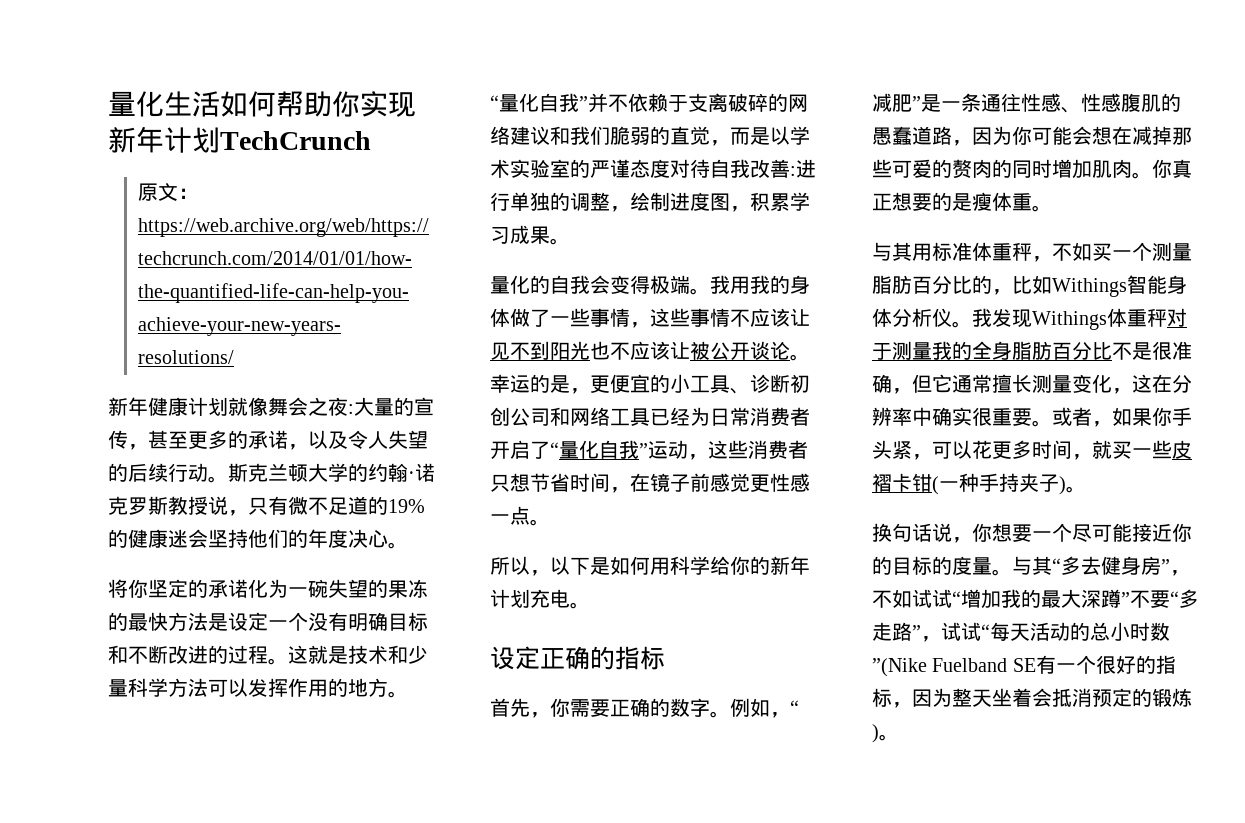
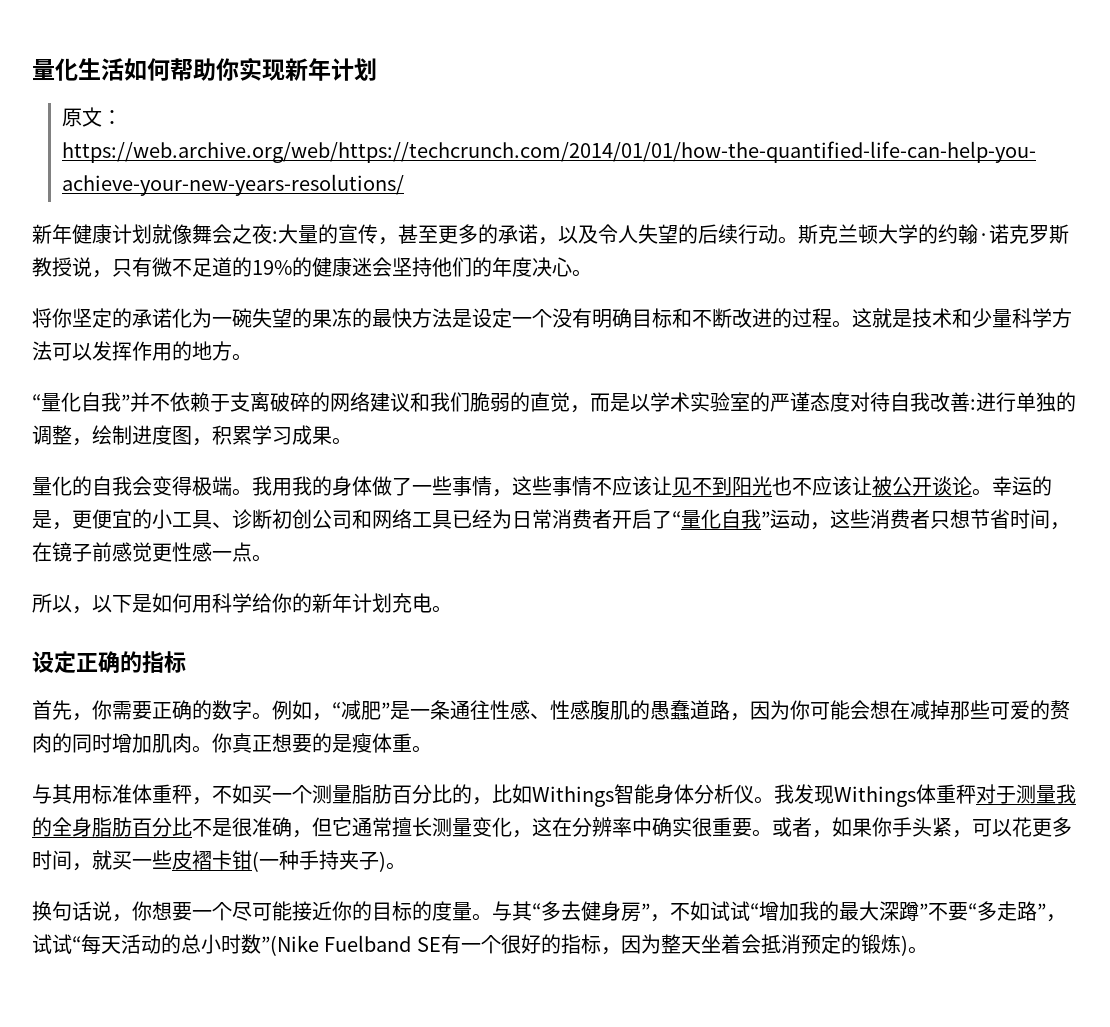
- 量化生活如何帮助你实现新年计划TechCrunch
+ 量化生活如何帮助你实现新年计划

